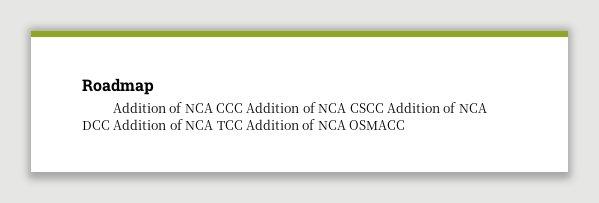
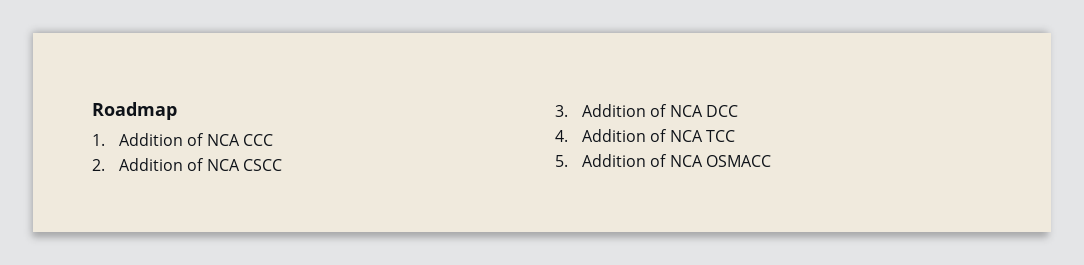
- Addition of NCA CCC Addition of NCA CSCC Addition of NCA DCC Addition of NCA TCC Addition of NCA OSMACC
+ 1. Addition of NCA CCC
+ 2. Addition of NCA CSCC
+ 3. Addition of NCA DCC
+ 4. Addition of NCA TCC
+ 5. Addition of NCA OSMACC

